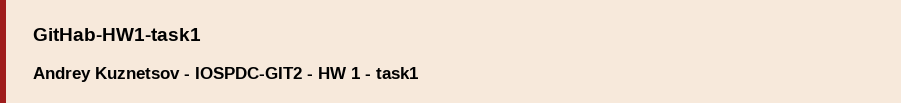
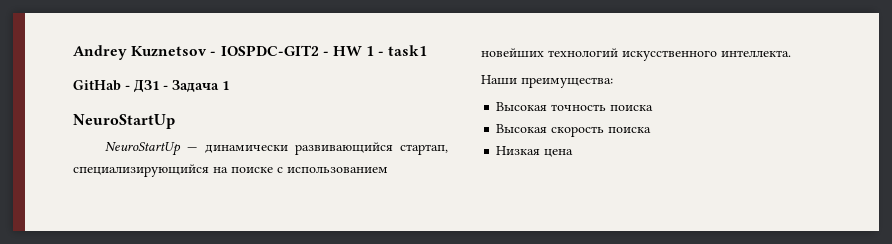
- GitHab-HW1-task1
+ GitHab - ДЗ1 - Задача 1
+ NeuroStartUp
+ NeuroStartUp — динамически развивающийся стартап, специализирующийся на поиске с использованием новейших технологий искусственного интеллекта.
+ Наши преимущества:
+ Высокая точность поиска
+ Высокая скорость поиска
+ Низкая цена

